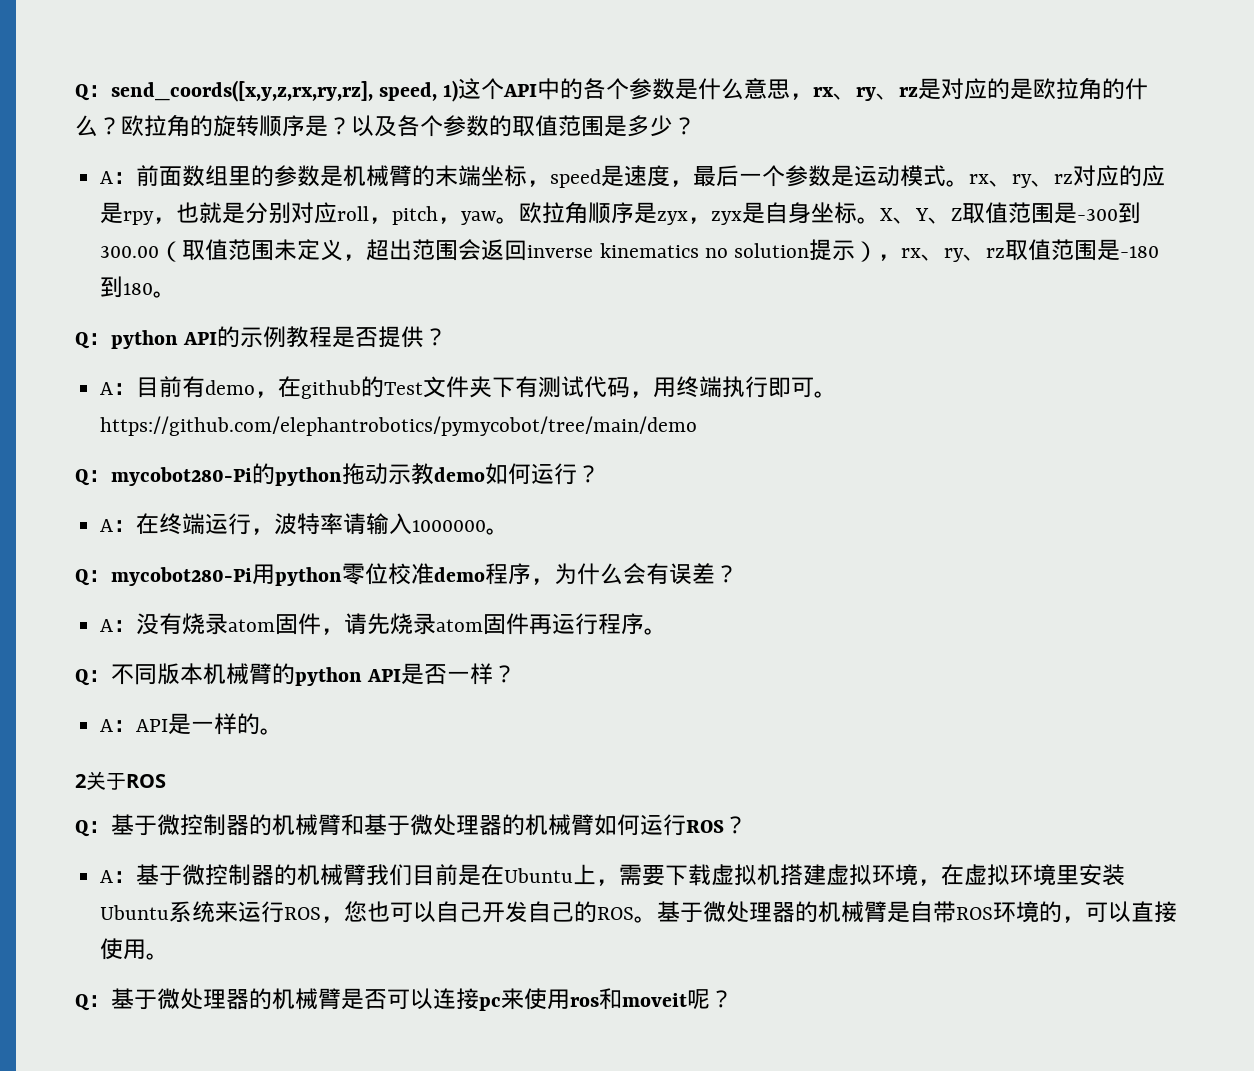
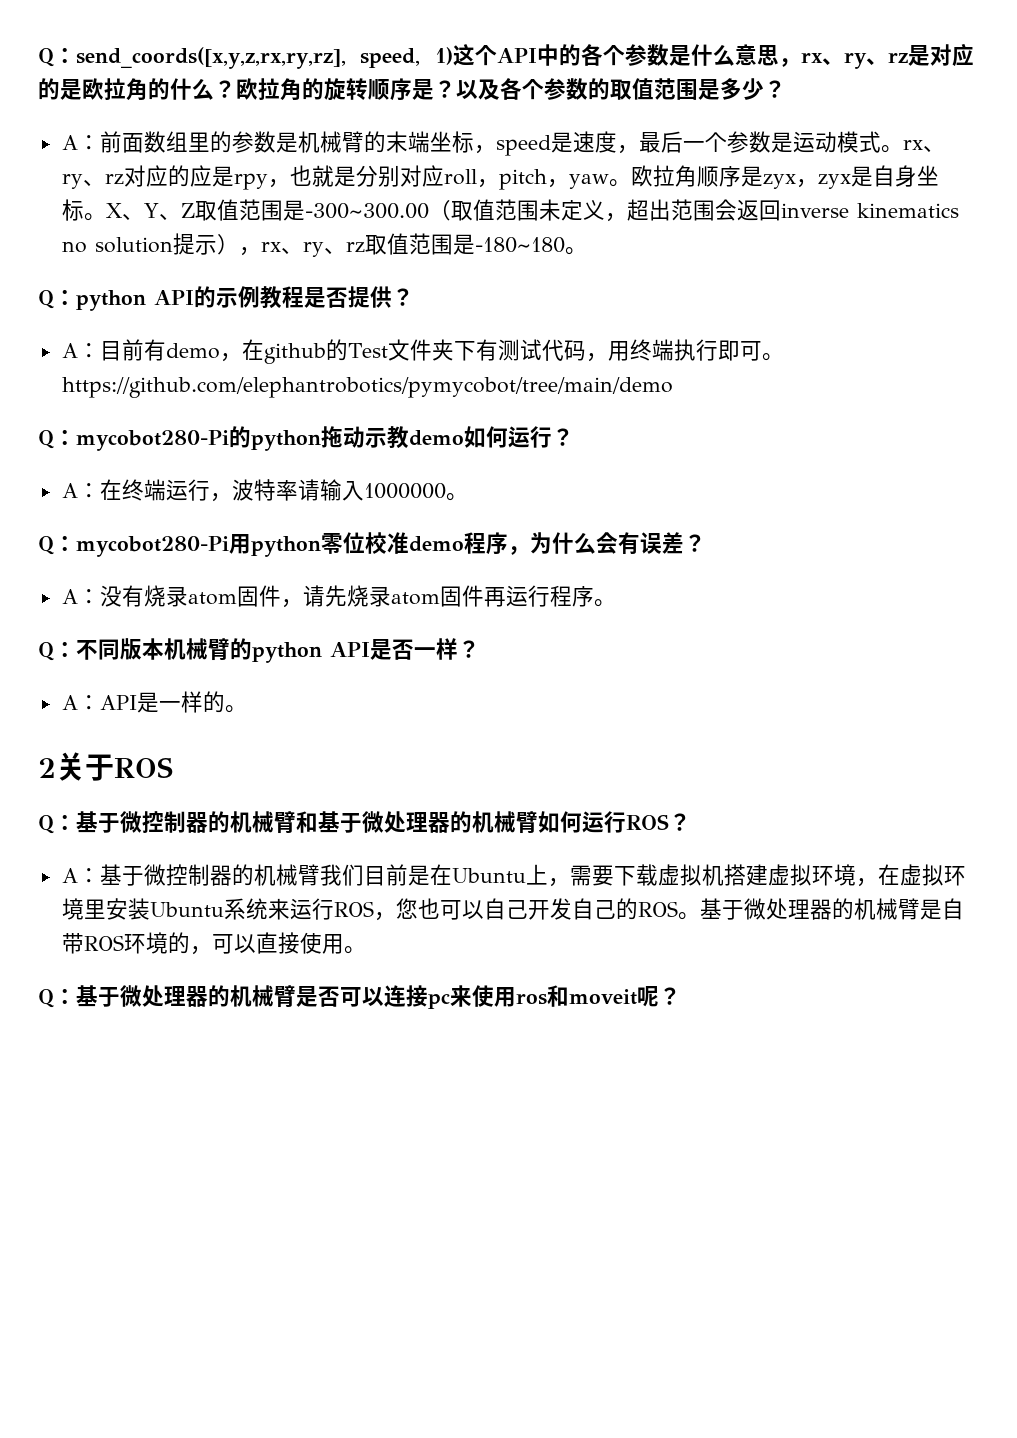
- X、Y、Z取值范围是-300到300.00（取值范围未定义，超出范围会返回inverse kinematics no solution提示），rx、ry、rz取值范围是-180到180。
+ X、Y、Z取值范围是-300~300.00（取值范围未定义，超出范围会返回inverse kinematics no solution提示），rx、ry、rz取值范围是-180~180。

